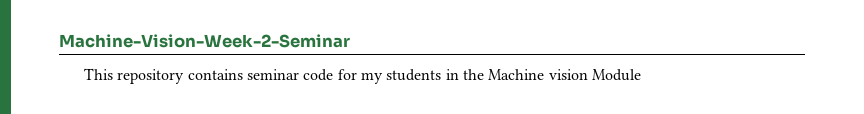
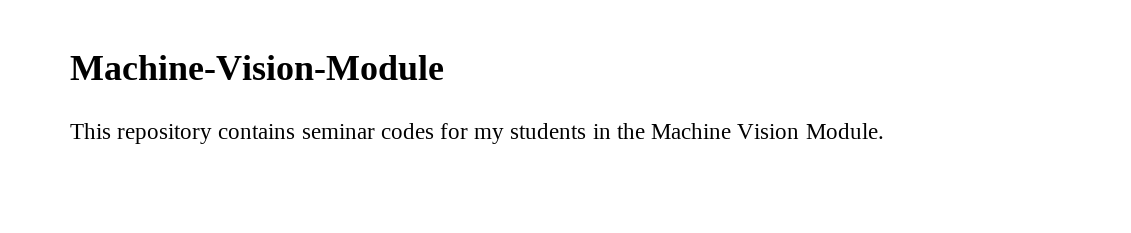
- Machine-Vision-Week-2-Seminar
+ Machine-Vision-Module
- This repository contains seminar code for my students in the Machine vision Module
+ This repository contains seminar codes for my students in the Machine Vision Module.

